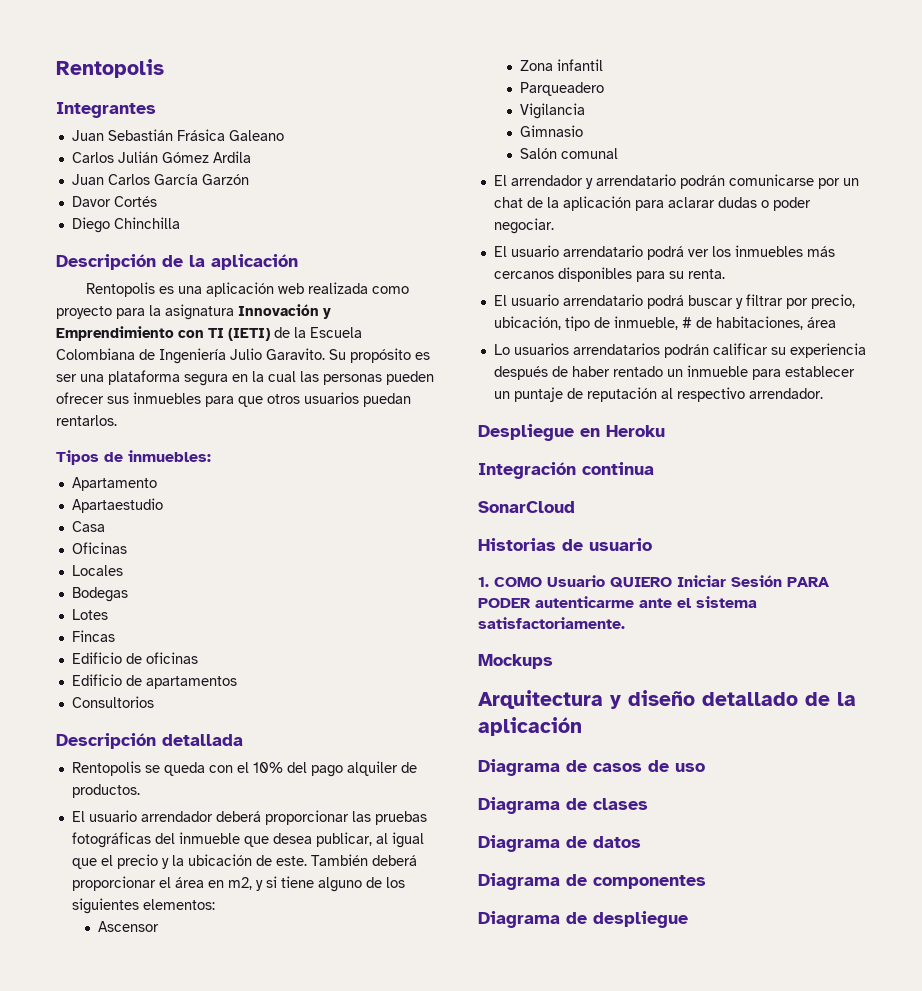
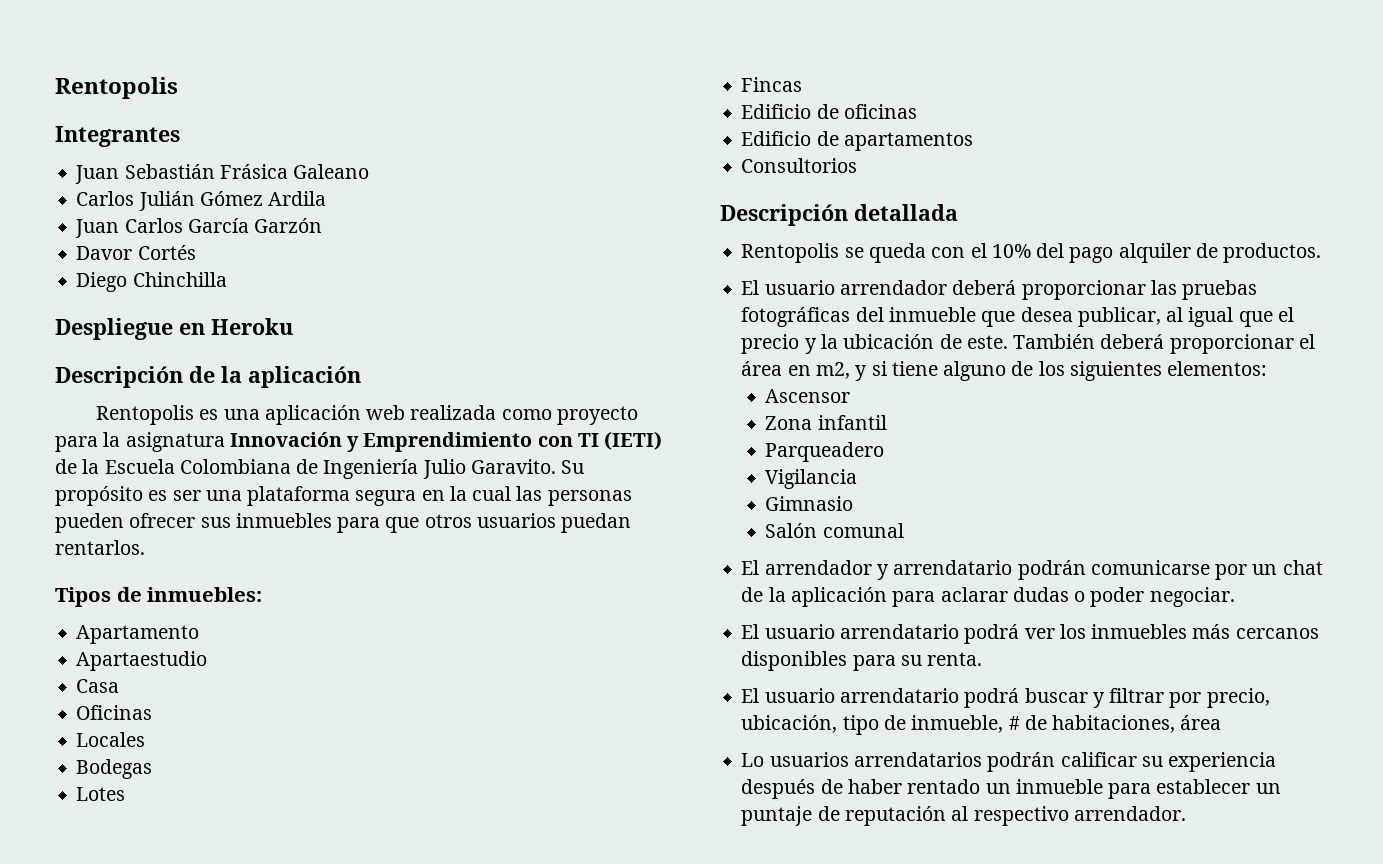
+ Despliegue en Heroku
- Despliegue en Heroku
- Integración continua
- SonarCloud
- Historias de usuario
- 1. COMO Usuario QUIERO Iniciar Sesión PARA PODER autenticarme ante el sistema satisfactoriamente.
- Mockups
- Arquitectura y diseño detallado de la aplicación
- Diagrama de casos de uso
- Diagrama de clases
- Diagrama de datos
- Diagrama de componentes
- Diagrama de despliegue

